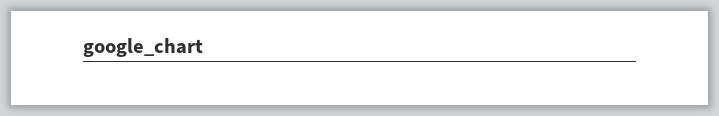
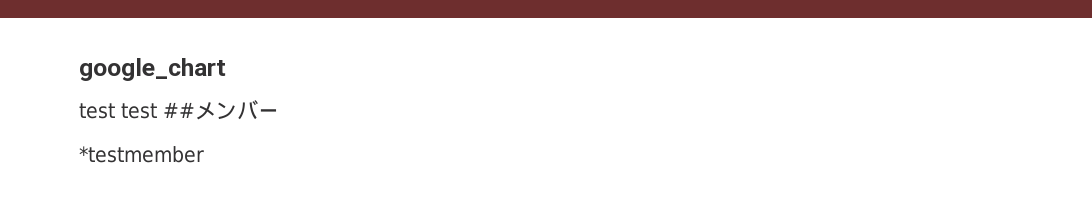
+ test test ##メンバー
+ *testmember

